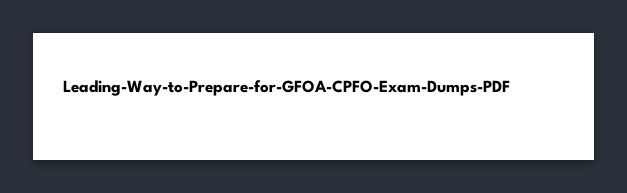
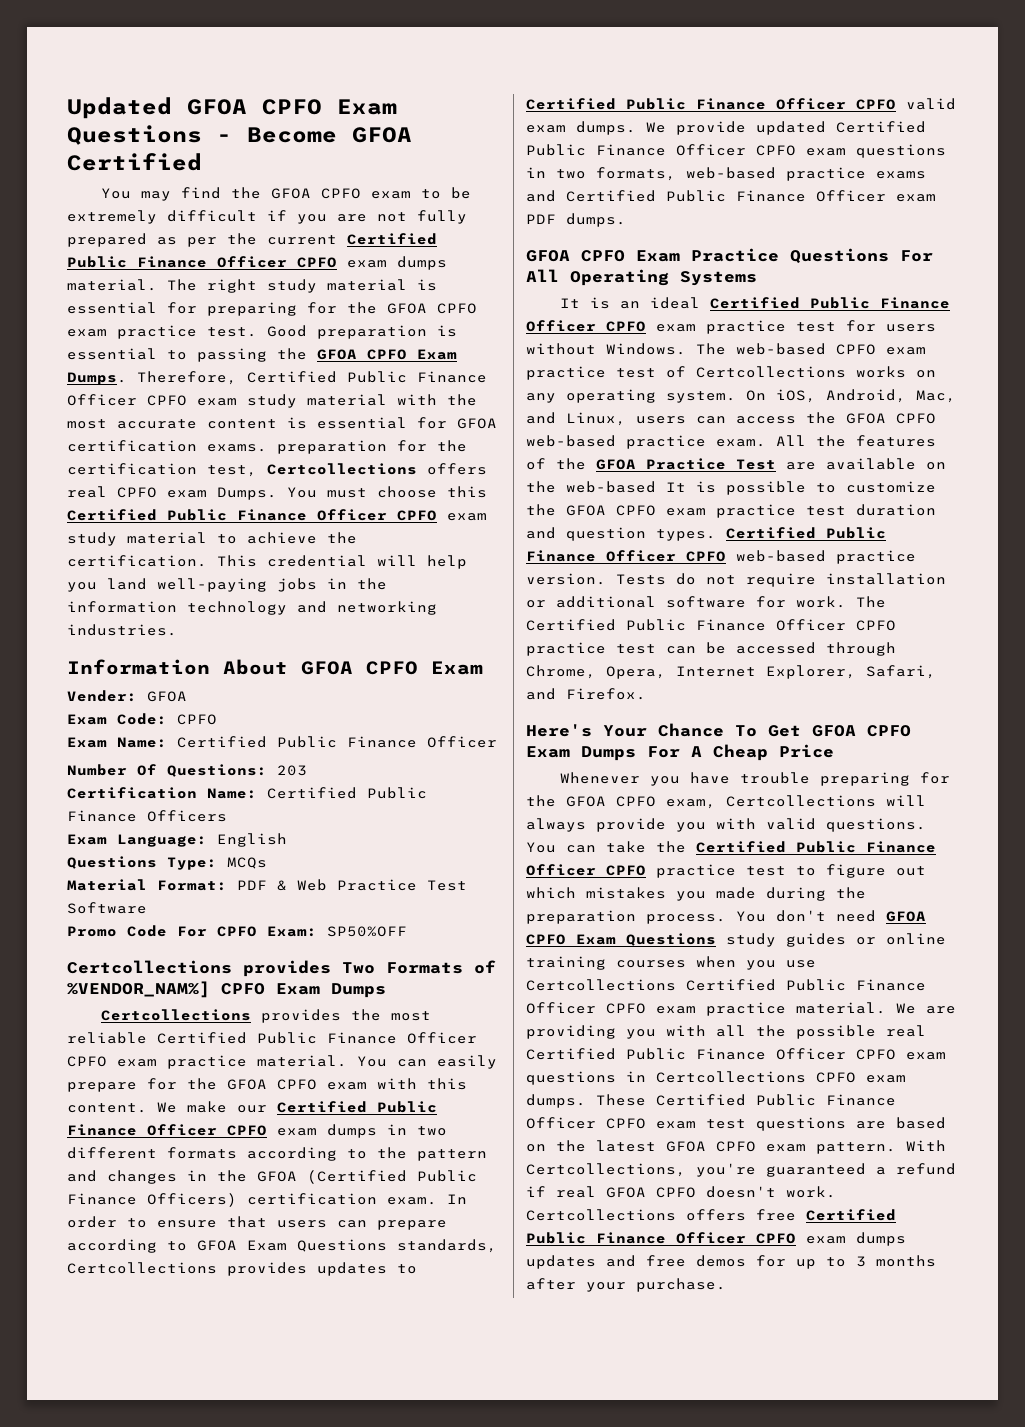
- Leading-Way-to-Prepare-for-GFOA-CPFO-Exam-Dumps-PDF
+ Updated GFOA CPFO Exam Questions - Become GFOA Certified
+ You may find the GFOA CPFO exam to be extremely difficult if you are not fully prepared as per the current Certified Public Finance Officer CPFO exam dumps material. The right study material is essential for preparing for the GFOA CPFO exam practice test. Good preparation is essential to passing the GFOA CPFO Exam Dumps. Therefore, Certified Public Finance Officer CPFO exam study material with the most accurate content is essential for GFOA certification exams. preparation for the certification test, Certcollections offers real CPFO exam Dumps. You must choose this Certified Public Finance Officer CPFO exam study material to achieve the certification. This credential will help you land well-paying jobs in the information technology and networking industries.
+ Information About GFOA CPFO Exam
+ Vender: GFOA
+ Exam Code: CPFO
+ Exam Name: Certified Public Finance Officer
+ Number Of Questions: 203
+ Certification Name: Certified Public Finance Officers
+ Exam Language: English
+ Questions Type: MCQs
+ Material Format: PDF & Web Practice Test Software
+ Promo Code For CPFO Exam: SP50%OFF
+ Certcollections provides Two Formats of %VENDOR_NAM%] CPFO Exam Dumps
+ Certcollections provides the most reliable Certified Public Finance Officer CPFO exam practice material. You can easily prepare for the GFOA CPFO exam with this content. We make our Certified Public Finance Officer CPFO exam dumps in two different formats according to the pattern and changes in the GFOA (Certified Public Finance Officers) certification exam. In order to ensure that users can prepare according to GFOA Exam Questions standards, Certcollections provides updates to Certified Public Finance Officer CPFO valid exam dumps. We provide updated Certified Public Finance Officer CPFO exam questions in two formats, web-based practice exams and Certified Public Finance Officer exam PDF dumps.
+ GFOA CPFO Exam Practice Questions For All Operating Systems
+ It is an ideal Certified Public Finance Officer CPFO exam practice test for users without Windows. The web-based CPFO exam practice test of Certcollections works on any operating system. On iOS, Android, Mac, and Linux, users can access the GFOA CPFO web-based practice exam. All the features of the GFOA Practice Test are available on the web-based It is possible to customize the GFOA CPFO exam practice test duration and question types. Certified Public Finance Officer CPFO web-based practice version. Tests do not require installation or additional software for work. The Certified Public Finance Officer CPFO practice test can be accessed through Chrome, Opera, Internet Explorer, Safari, and Firefox.
+ Here's Your Chance To Get GFOA CPFO Exam Dumps For A Cheap Price
+ Whenever you have trouble preparing for the GFOA CPFO exam, Certcollections will always provide you with valid questions. You can take the Certified Public Finance Officer CPFO practice test to figure out which mistakes you made during the preparation process. You don't need GFOA CPFO Exam Questions study guides or online training courses when you use Certcollections Certified Public Finance Officer CPFO exam practice material. We are providing you with all the possible real Certified Public Finance Officer CPFO exam questions in Certcollections CPFO exam dumps. These Certified Public Finance Officer CPFO exam test questions are based on the latest GFOA CPFO exam pattern. With Certcollections, you're guaranteed a refund if real GFOA CPFO doesn't work. Certcollections offers free Certified Public Finance Officer CPFO exam dumps updates and free demos for up to 3 months after your purchase.

